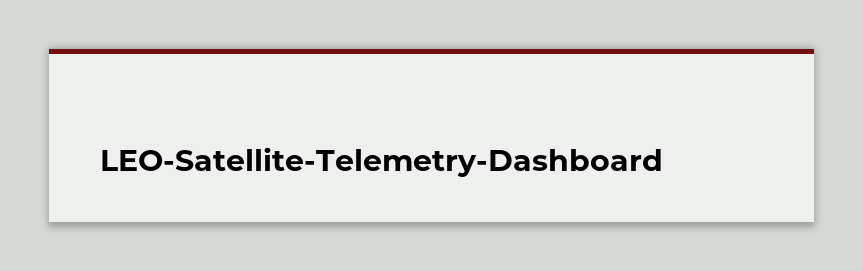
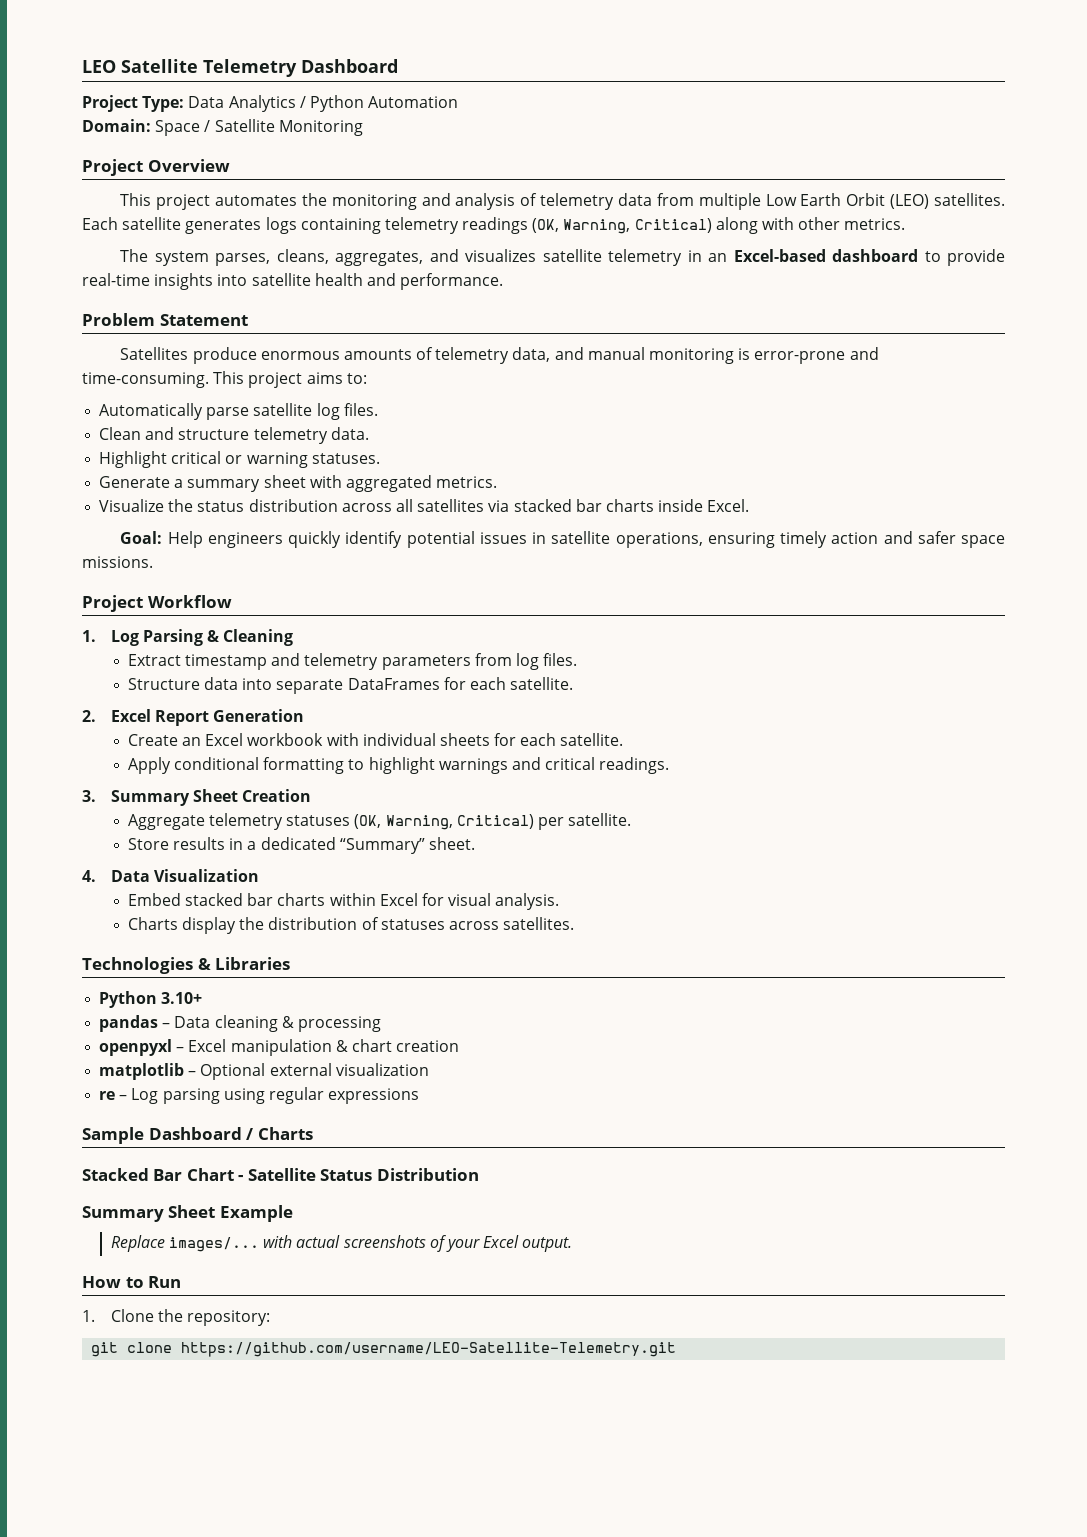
- LEO-Satellite-Telemetry-Dashboard
+ LEO Satellite Telemetry Dashboard
+ Project Type: Data Analytics / Python Automation
+ Domain: Space / Satellite Monitoring
+ Project Overview
+ This project automates the monitoring and analysis of telemetry data from multiple Low Earth Orbit (LEO) satellites. Each satellite generates logs containing telemetry readings (OK, Warning, Critical) along with other metrics.
+ The system parses, cleans, aggregates, and visualizes satellite telemetry in an Excel-based dashboard to provide real-time insights into satellite health and performance.
+ Problem Statement
+ Satellites produce enormous amounts of telemetry data, and manual monitoring is error-prone and time-consuming. This project aims to:
+ Automatically parse satellite log files.
+ Clean and structure telemetry data.
+ Highlight critical or warning statuses.
+ Generate a summary sheet with aggregated metrics.
+ Visualize the status distribution across all satellites via stacked bar charts inside Excel.
+ Goal: Help engineers quickly identify potential issues in satellite operations, ensuring timely action and safer space missions.
+ Project Workflow
+ 1. Log Parsing & Cleaning
+ Extract timestamp and telemetry parameters from log files.
+ Structure data into separate DataFrames for each satellite.
+ 2. Excel Report Generation
+ Create an Excel workbook with individual sheets for each satellite.
+ Apply conditional formatting to highlight warnings and critical readings.
+ 3. Summary Sheet Creation
+ Aggregate telemetry statuses (OK, Warning, Critical) per satellite.
+ Store results in a dedicated “Summary” sheet.
+ 4. Data Visualization
+ Embed stacked bar charts within Excel for visual analysis.
+ Charts display the distribution of statuses across satellites.
+ Technologies & Libraries
+ Python 3.10+
+ pandas – Data cleaning & processing
+ openpyxl – Excel manipulation & chart creation
+ matplotlib – Optional external visualization
+ re – Log parsing using regular expressions
+ Sample Dashboard / Charts
+ Stacked Bar Chart - Satellite Status Distribution
+ Summary Sheet Example
+ Replace images/... with actual screenshots of your Excel output.
+ How to Run
+ 1. Clone the repository:
+ git clone https://github.com/username/LEO-Satellite-Telemetry.git

